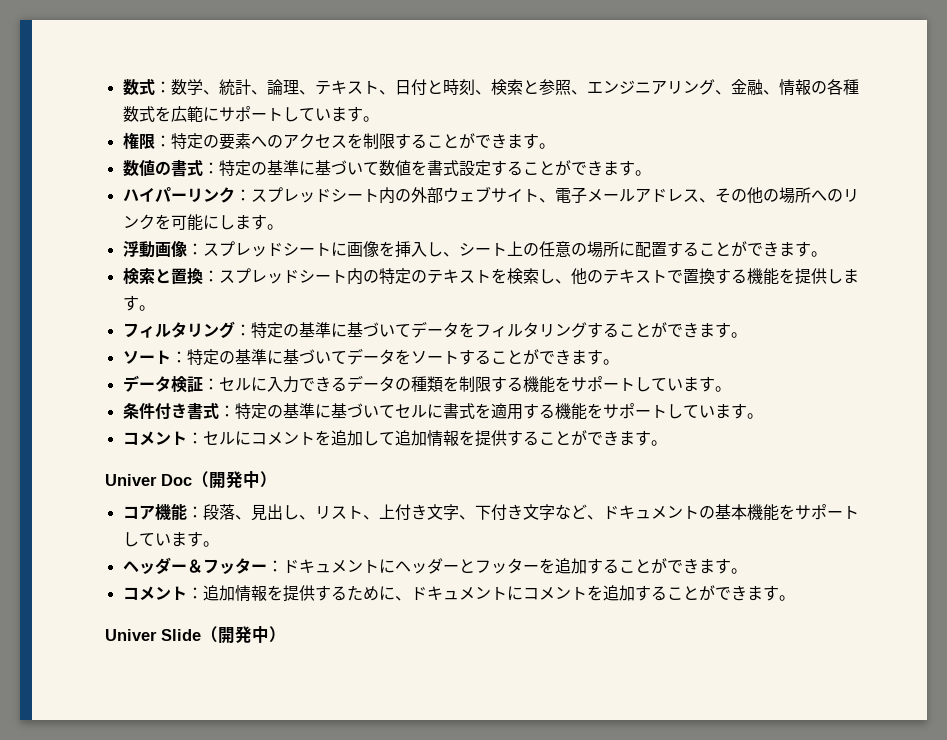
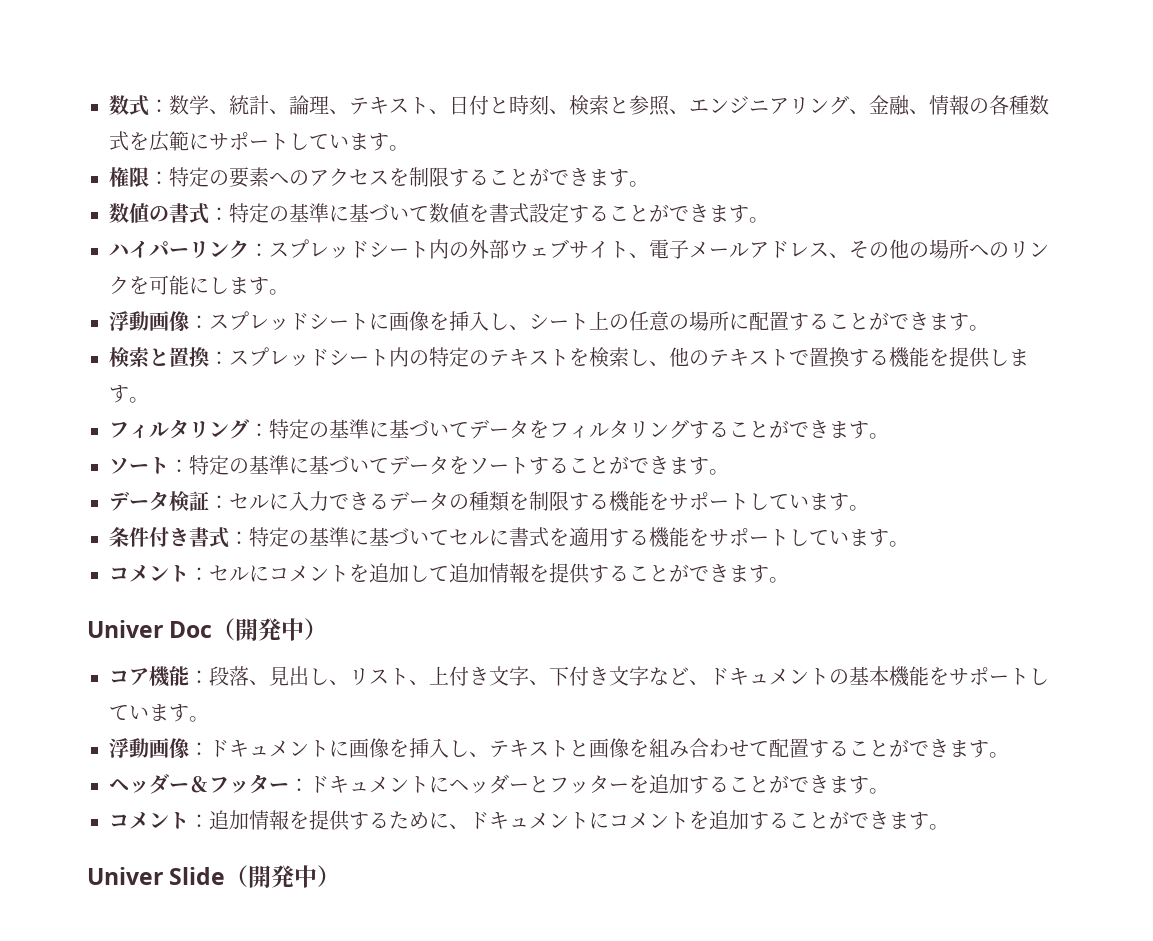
+ 浮動画像：ドキュメントに画像を挿入し、テキストと画像を組み合わせて配置することができます。

